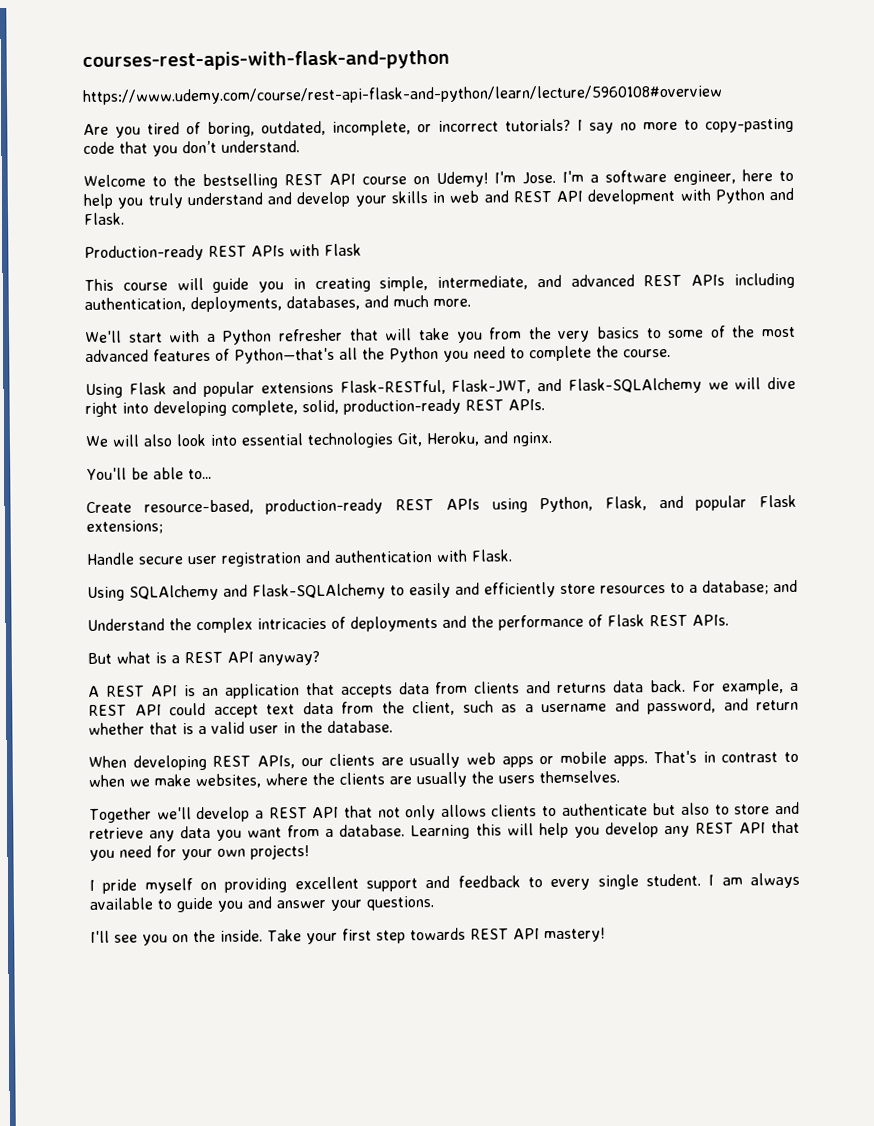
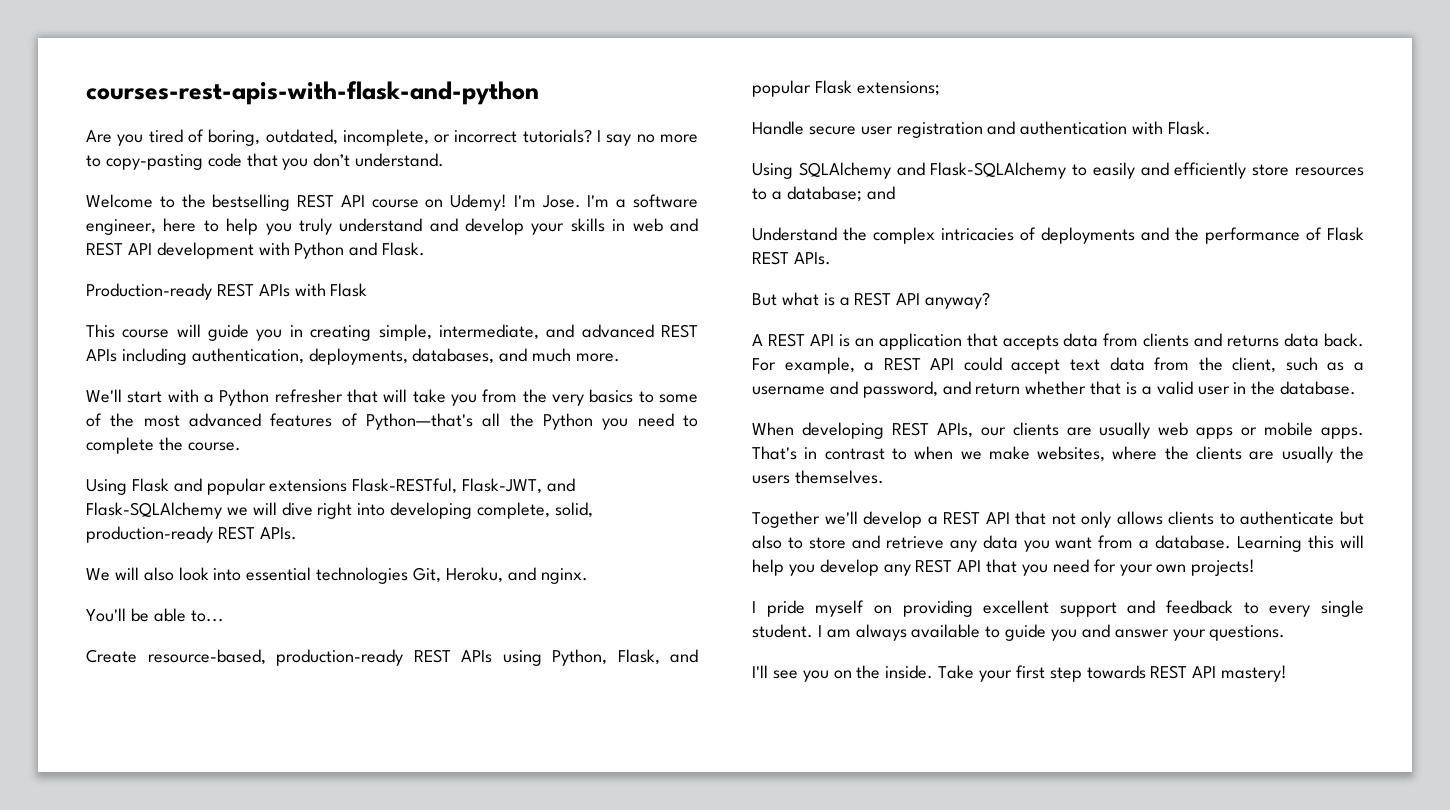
- https://www.udemy.com/course/rest-api-flask-and-python/learn/lecture/5960108#overview

